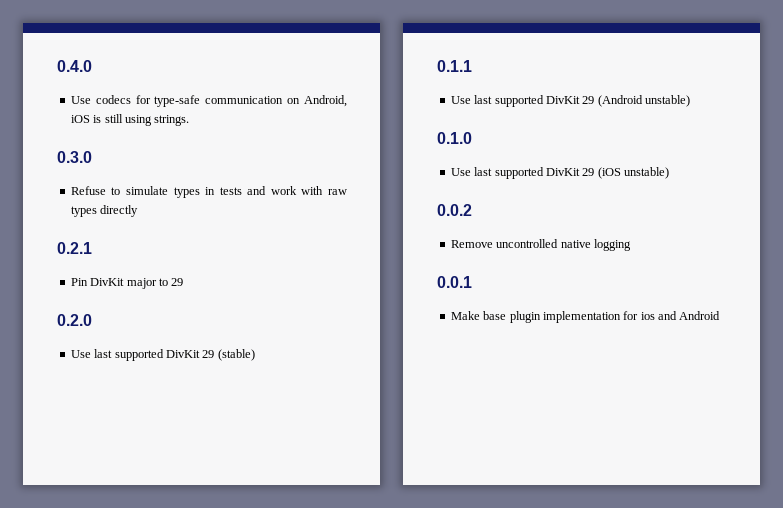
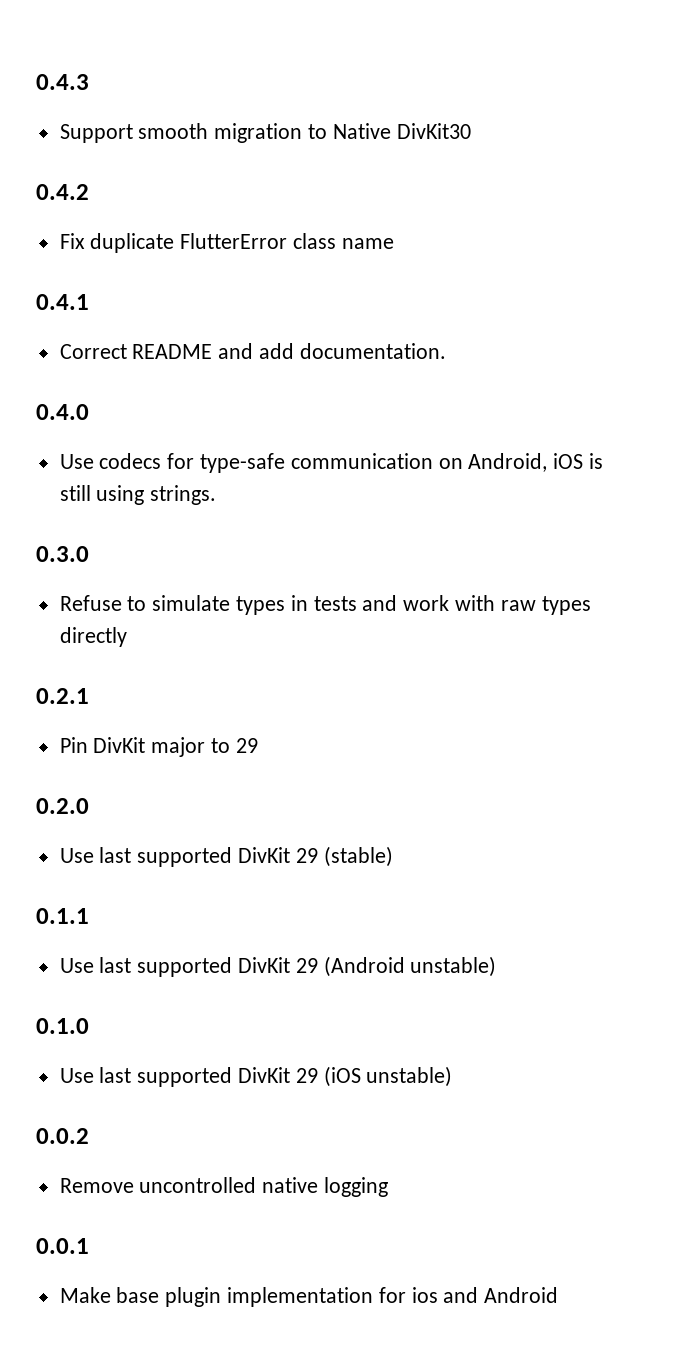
+ 0.4.3
+ Support smooth migration to Native DivKit30
+ 0.4.2
+ Fix duplicate FlutterError class name
+ 0.4.1
+ Correct README and add documentation.

